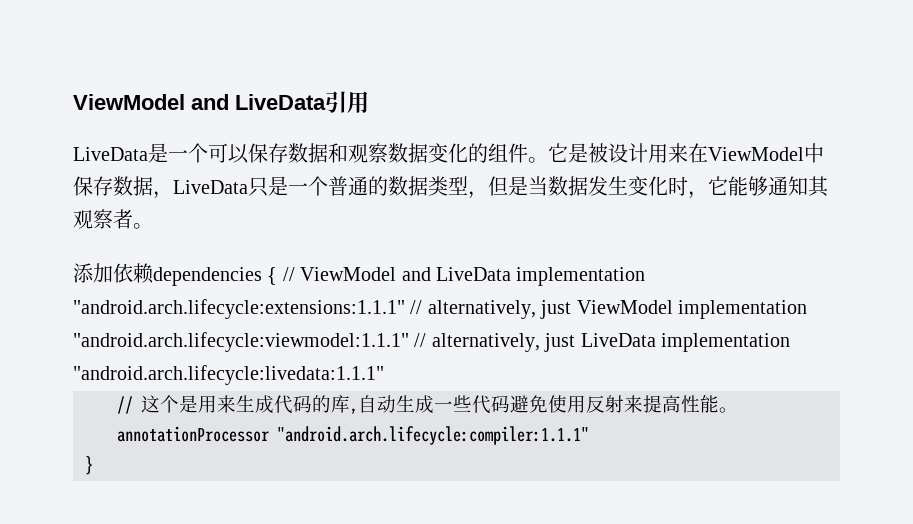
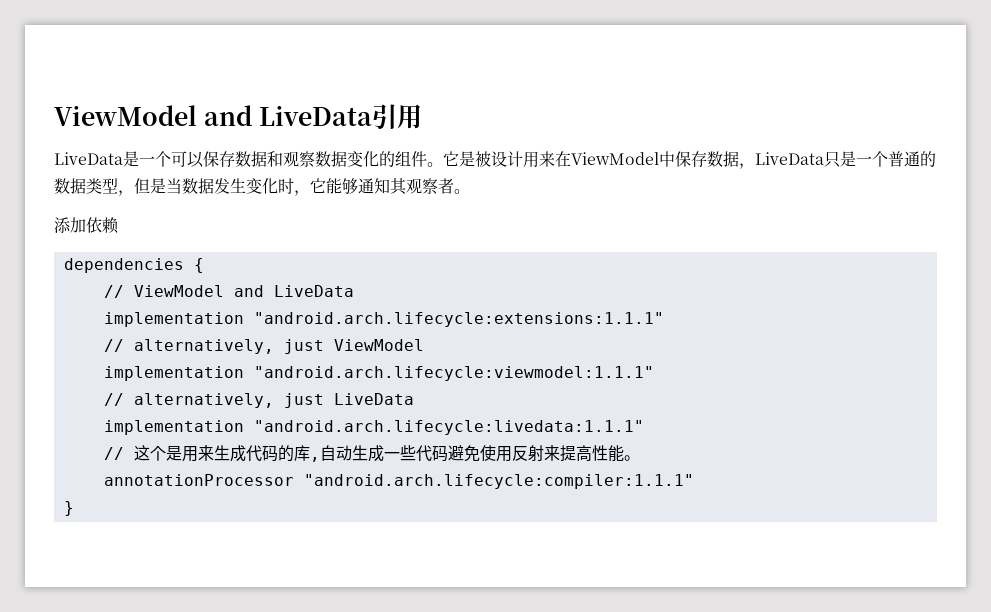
- 添加依赖dependencies { // ViewModel and LiveData implementation "android.arch.lifecycle:extensions:1.1.1" // alternatively, just ViewModel implementation "android.arch.lifecycle:viewmodel:1.1.1" // alternatively, just LiveData implementation "android.arch.lifecycle:livedata:1.1.1"
+ 添加依赖
+ dependencies {
+ // ViewModel and LiveData
+ implementation "android.arch.lifecycle:extensions:1.1.1"
+ // alternatively, just ViewModel
+ implementation "android.arch.lifecycle:viewmodel:1.1.1"
+ // alternatively, just LiveData
+ implementation "android.arch.lifecycle:livedata:1.1.1"

